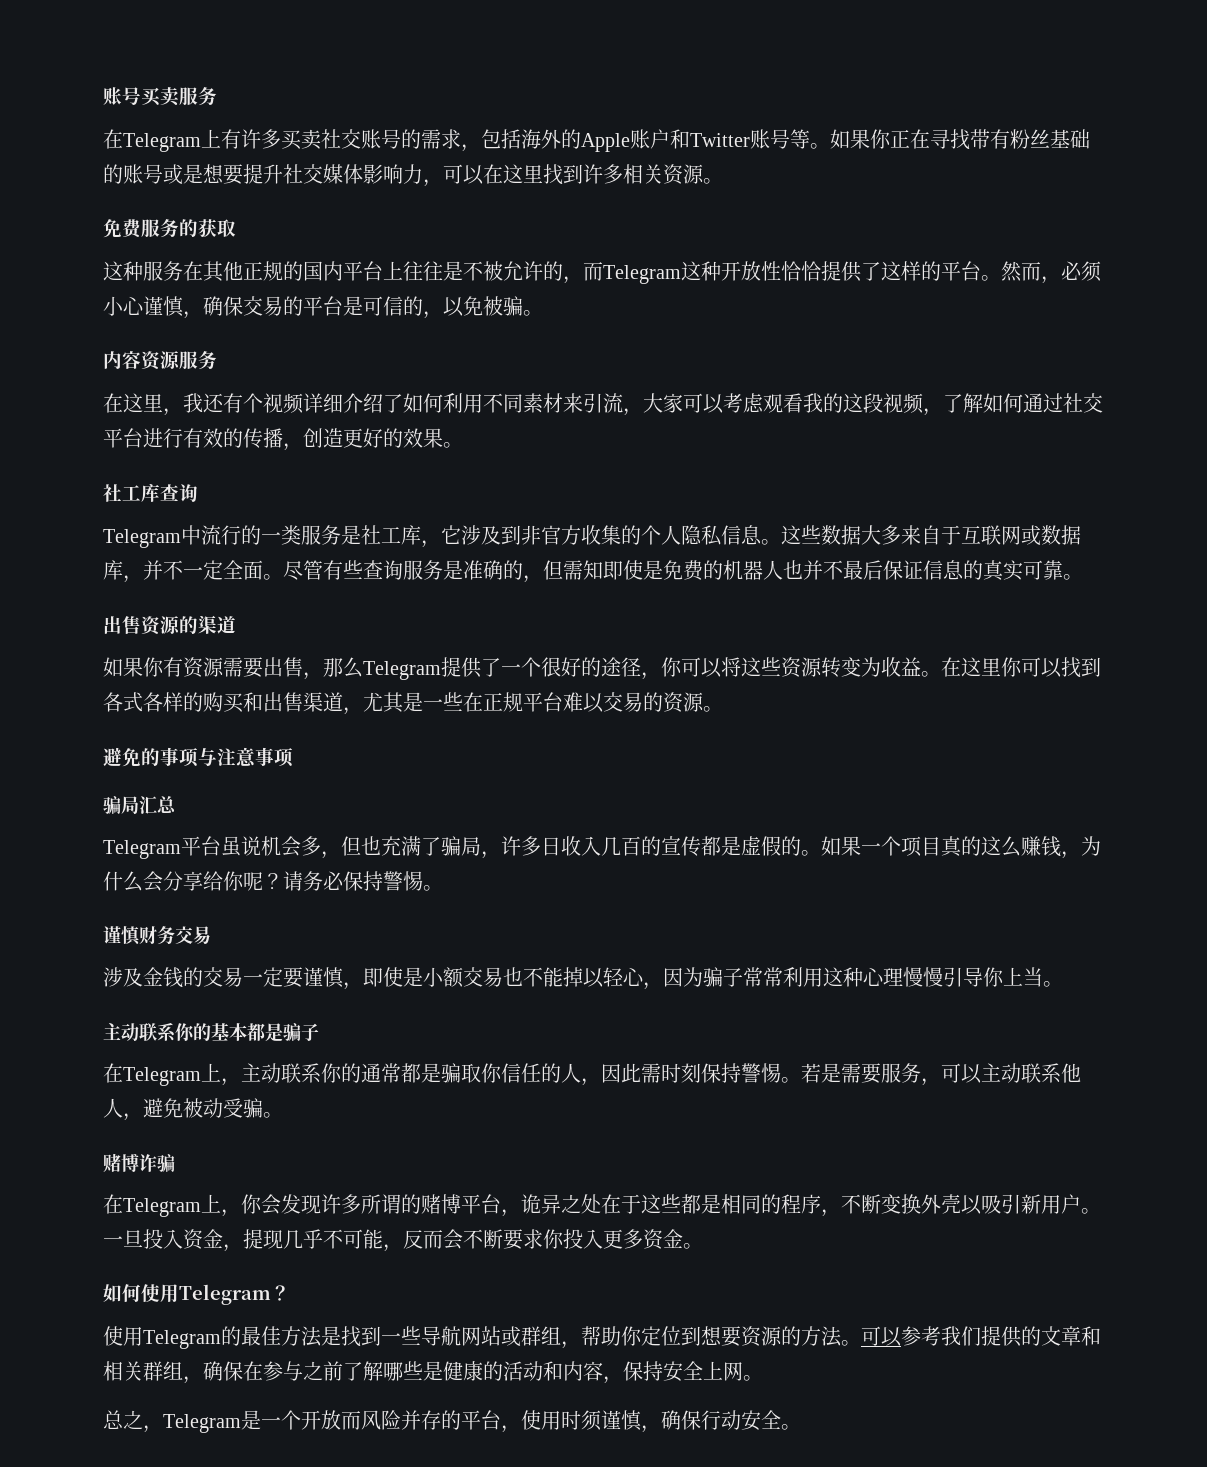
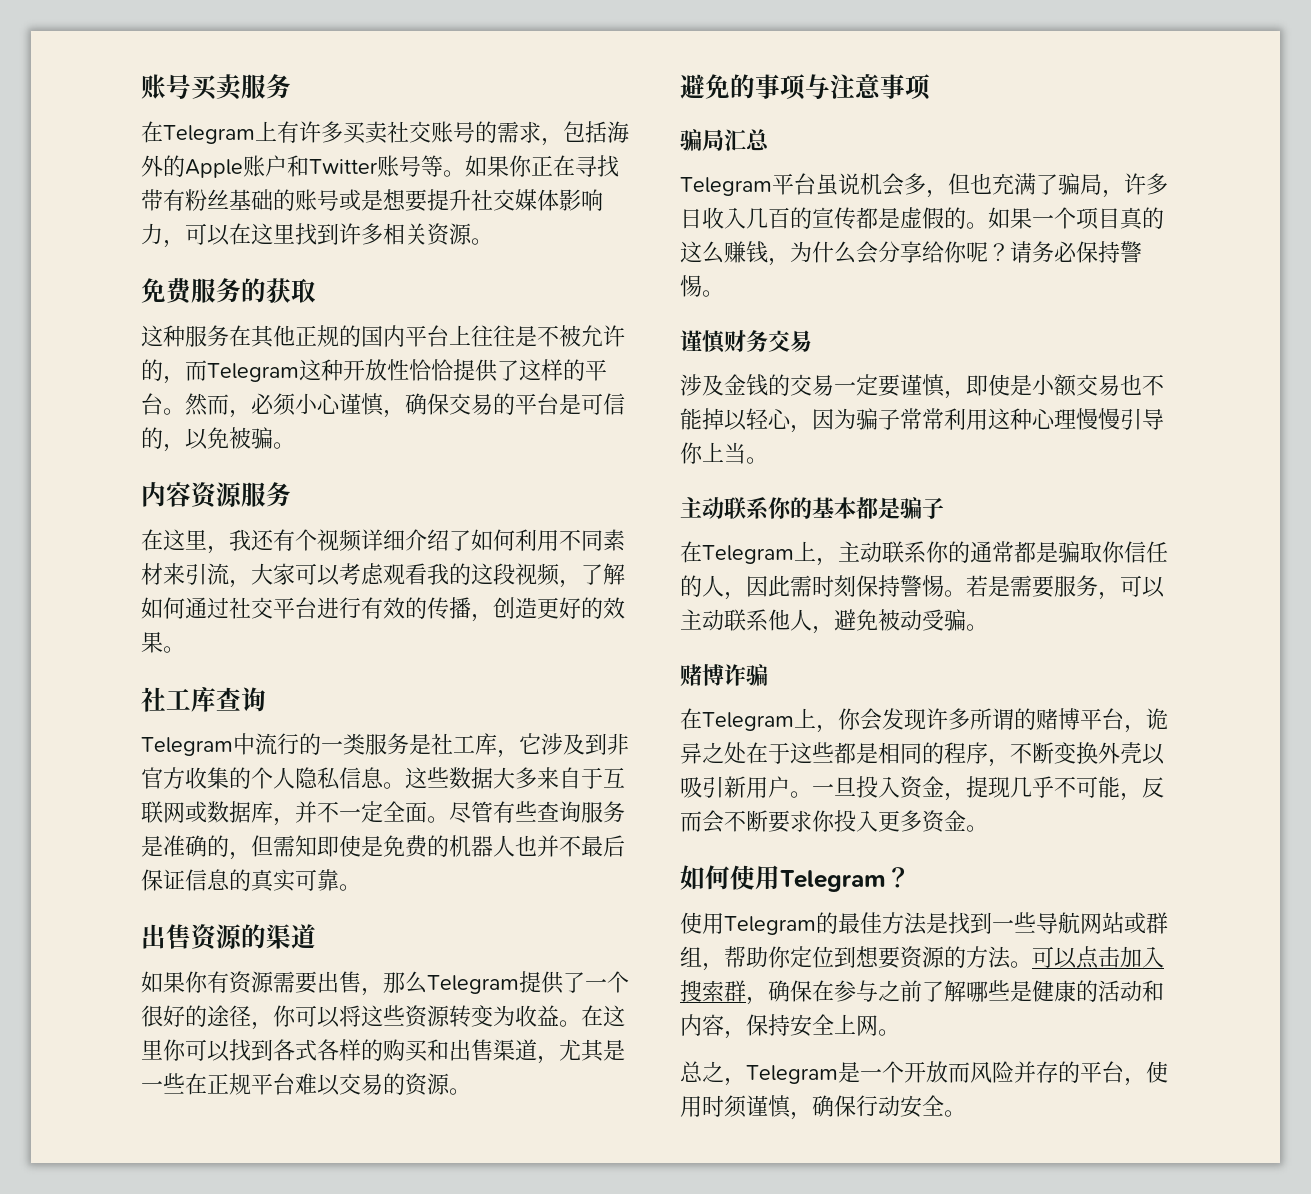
- 可以参考我们提供的文章和相关群组，确保在参与之前了解哪些是健康的活动和内容，保持安全上网。
+ 可以点击加入搜索群，确保在参与之前了解哪些是健康的活动和内容，保持安全上网。

